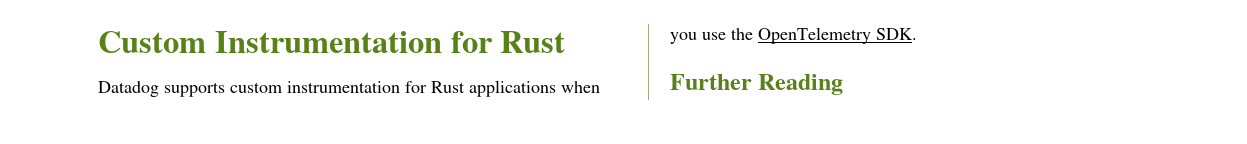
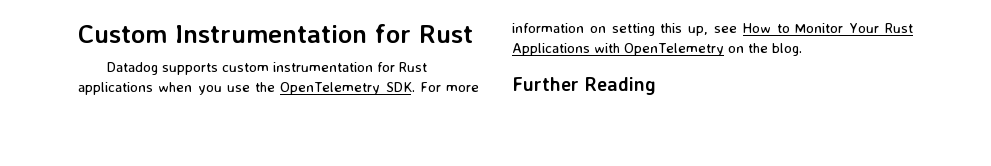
- Datadog supports custom instrumentation for Rust applications when you use the OpenTelemetry SDK.
+ Datadog supports custom instrumentation for Rust applications when you use the OpenTelemetry SDK. For more information on setting this up, see How to Monitor Your Rust Applications with OpenTelemetry on the blog.

